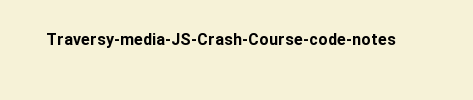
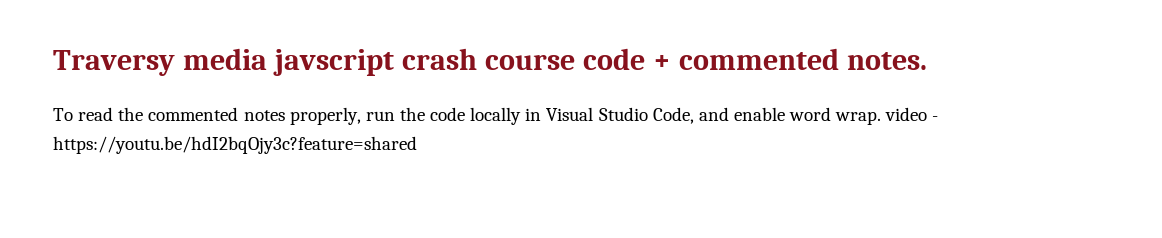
- Traversy-media-JS-Crash-Course-code-notes
+ Traversy media javscript crash course code + commented notes.
+ To read the commented notes properly, run the code locally in Visual Studio Code, and enable word wrap. video - https://youtu.be/hdI2bqOjy3c?feature=shared

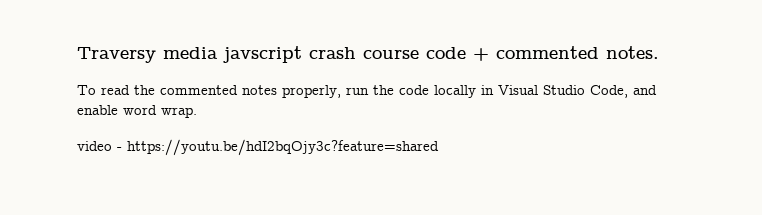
- To read the commented notes properly, run the code locally in Visual Studio Code, and enable word wrap. video - https://youtu.be/hdI2bqOjy3c?feature=shared
+ To read the commented notes properly, run the code locally in Visual Studio Code, and enable word wrap.
+ video - https://youtu.be/hdI2bqOjy3c?feature=shared

